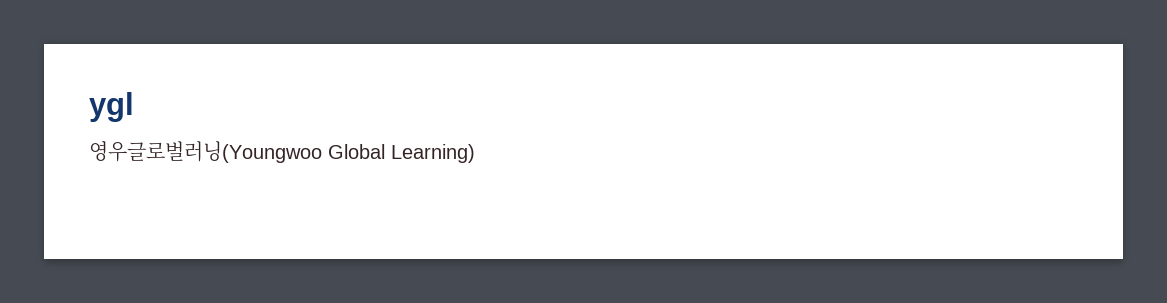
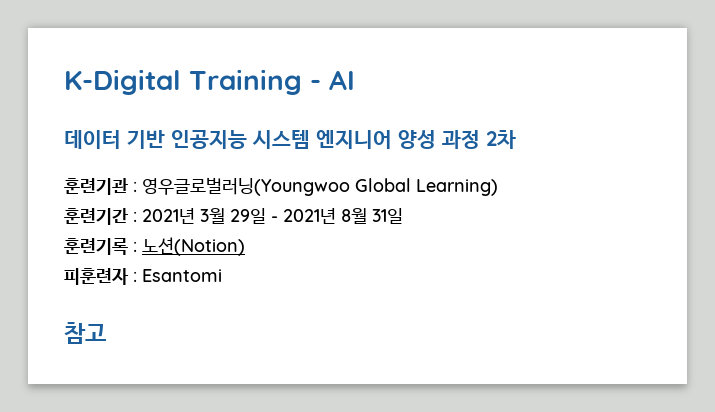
- ygl
- 영우글로벌러닝(Youngwoo Global Learning)
+ K-Digital Training - AI
+ 데이터 기반 인공지능 시스템 엔지니어 양성 과정 2차
+ 훈련기관 : 영우글로벌러닝(Youngwoo Global Learning)
+ 훈련기간 : 2021년 3월 29일 - 2021년 8월 31일
+ 훈련기록 : 노션(Notion)
+ 피훈련자 : Esantomi
+ 참고

